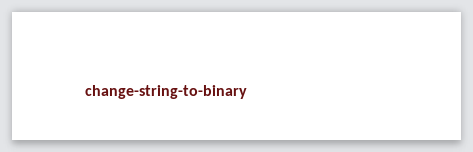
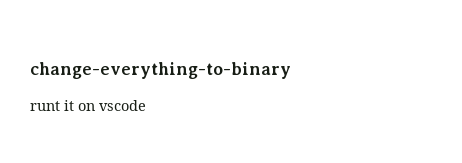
- change-string-to-binary
+ change-everything-to-binary
+ runt it on vscode

